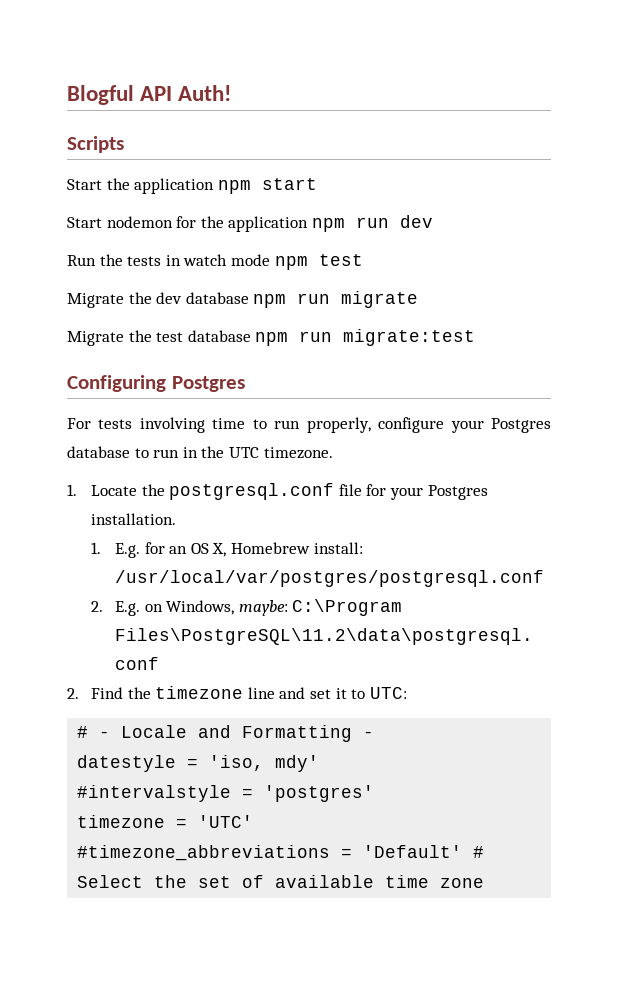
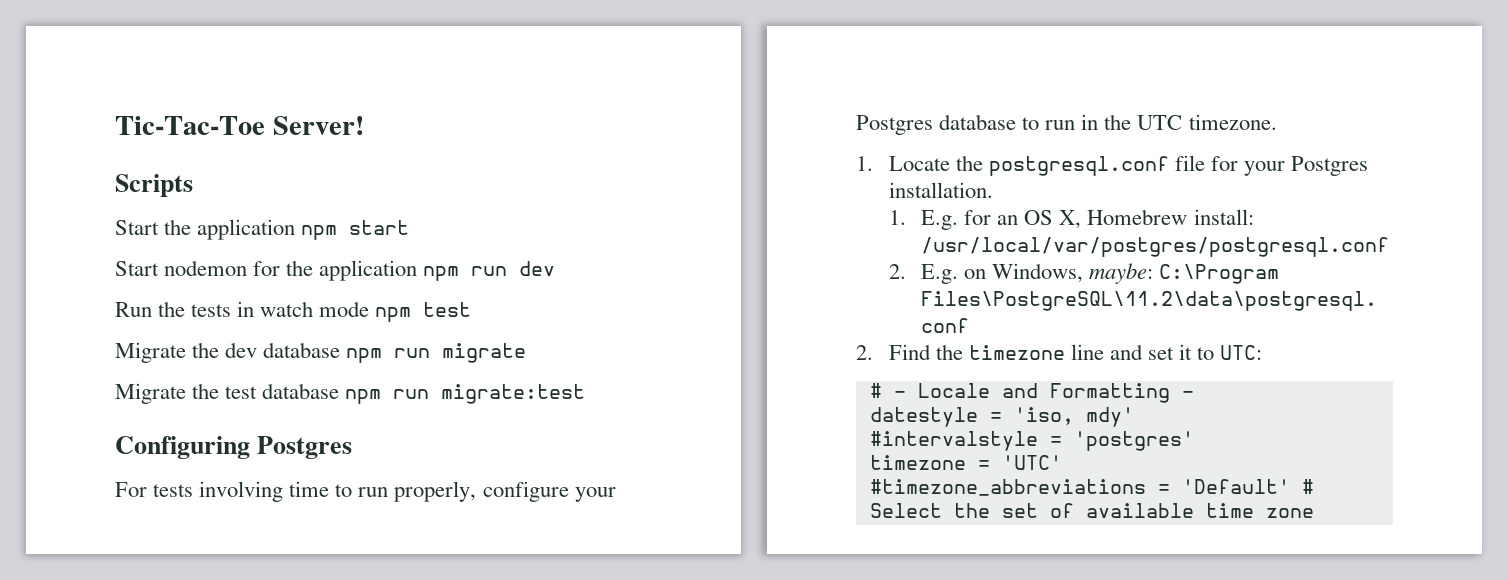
- Blogful API Auth!
+ Tic-Tac-Toe Server!

